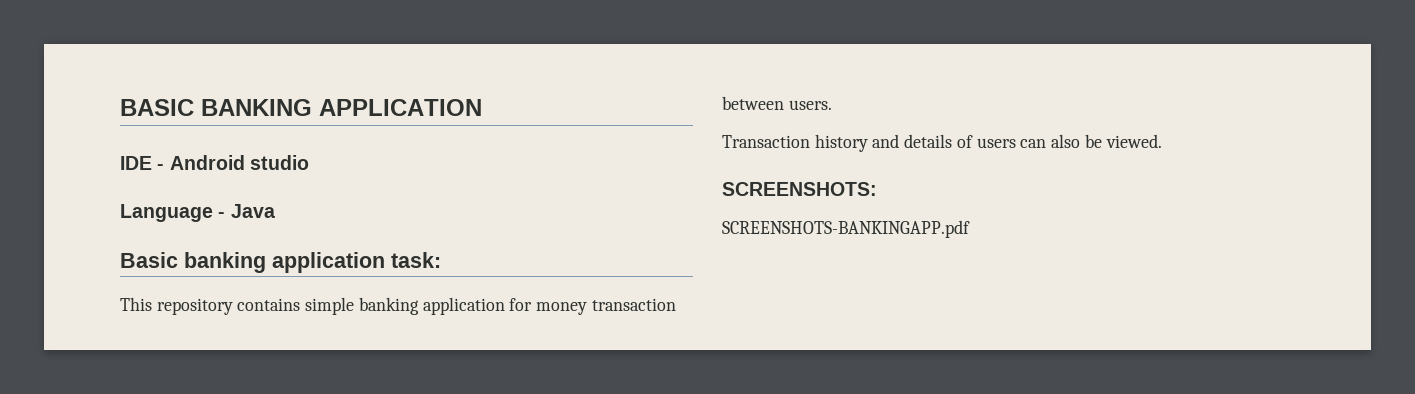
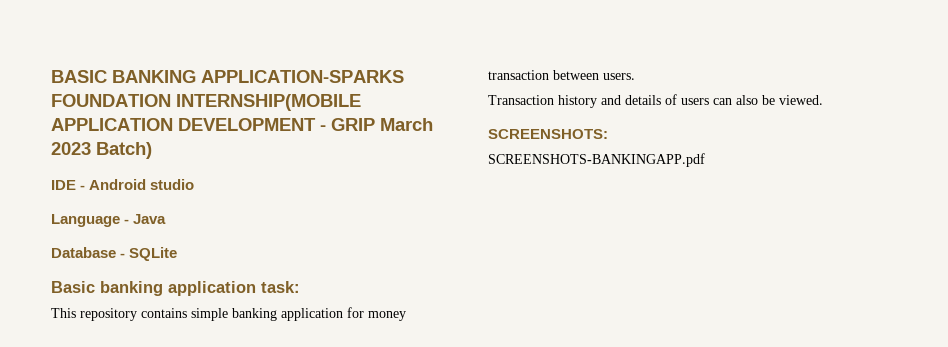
- BASIC BANKING APPLICATION
+ BASIC BANKING APPLICATION-SPARKS FOUNDATION INTERNSHIP(MOBILE APPLICATION DEVELOPMENT - GRIP March 2023 Batch)
+ Database - SQLite

